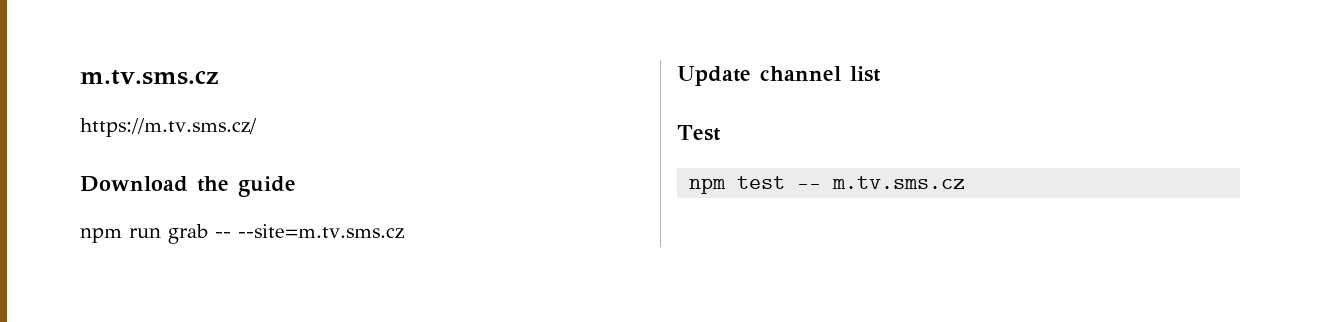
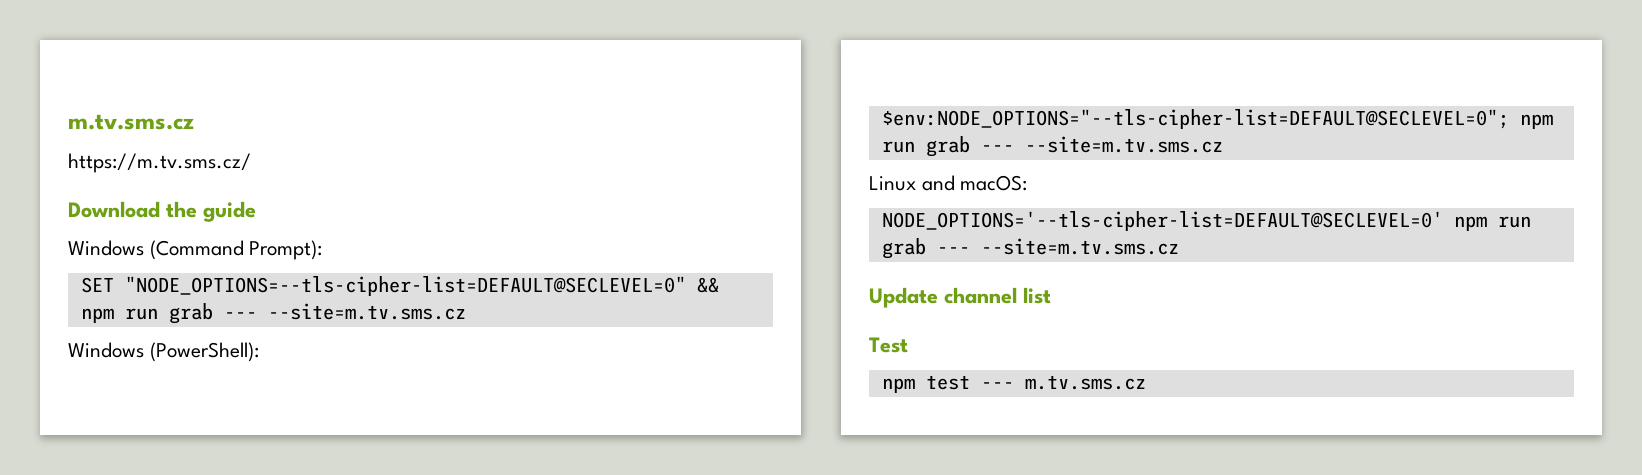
- npm run grab -- --site=m.tv.sms.cz
+ Windows (Command Prompt):
+ SET "NODE_OPTIONS=--tls-cipher-list=DEFAULT@SECLEVEL=0" && npm run grab --- --site=m.tv.sms.cz
+ Windows (PowerShell):
+ $env:NODE_OPTIONS="--tls-cipher-list=DEFAULT@SECLEVEL=0"; npm run grab --- --site=m.tv.sms.cz
+ Linux and macOS:
+ NODE_OPTIONS='--tls-cipher-list=DEFAULT@SECLEVEL=0' npm run grab --- --site=m.tv.sms.cz
- npm test -- m.tv.sms.cz
+ npm test --- m.tv.sms.cz

